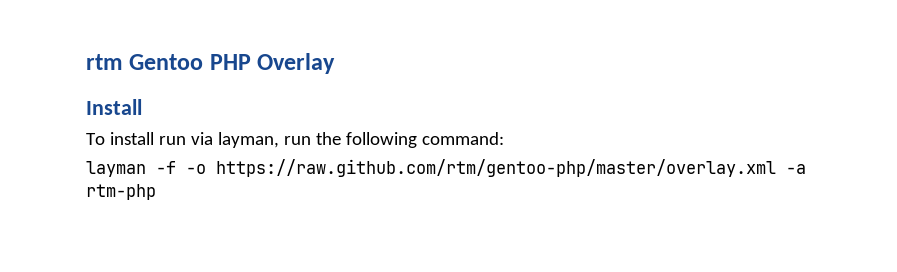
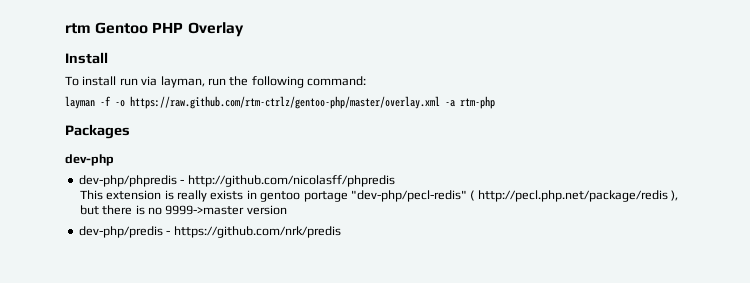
- layman -f -o https://raw.github.com/rtm/gentoo-php/master/overlay.xml -a rtm-php
+ layman -f -o https://raw.github.com/rtm-ctrlz/gentoo-php/master/overlay.xml -a rtm-php
+ Packages
+ dev-php
+ dev-php/phpredis - http://github.com/nicolasff/phpredis
+ This extension is really exists in gentoo portage "dev-php/pecl-redis" ( http://pecl.php.net/package/redis ), but there is no 9999->master version
+ dev-php/predis - https://github.com/nrk/predis

